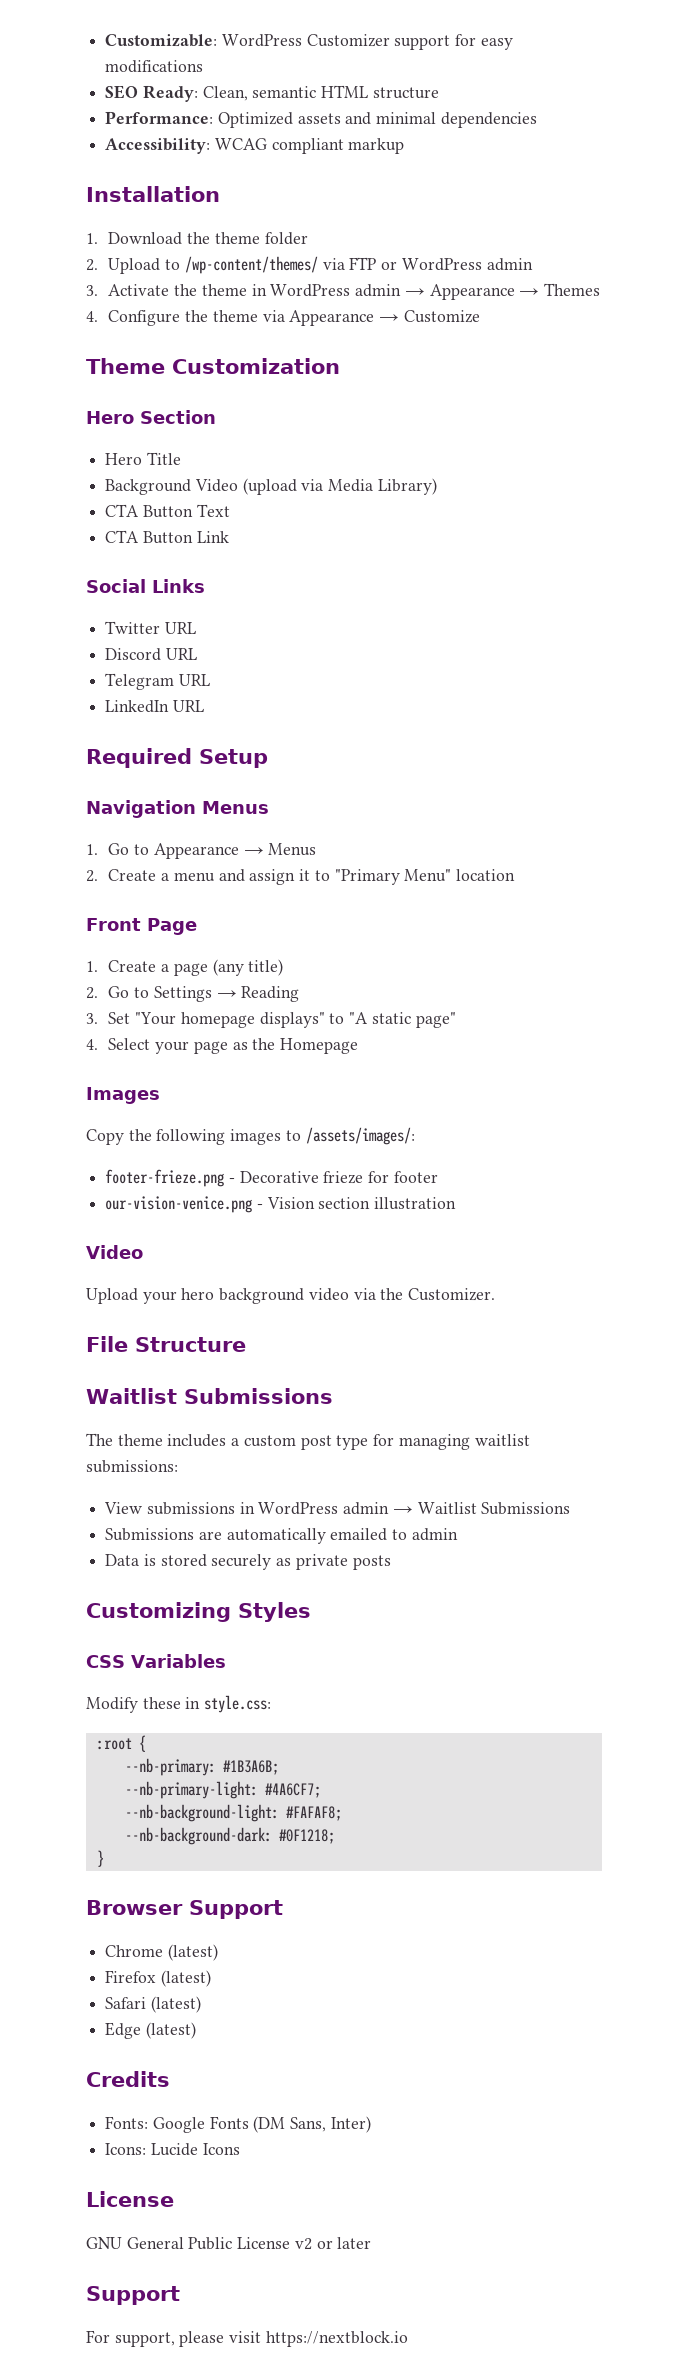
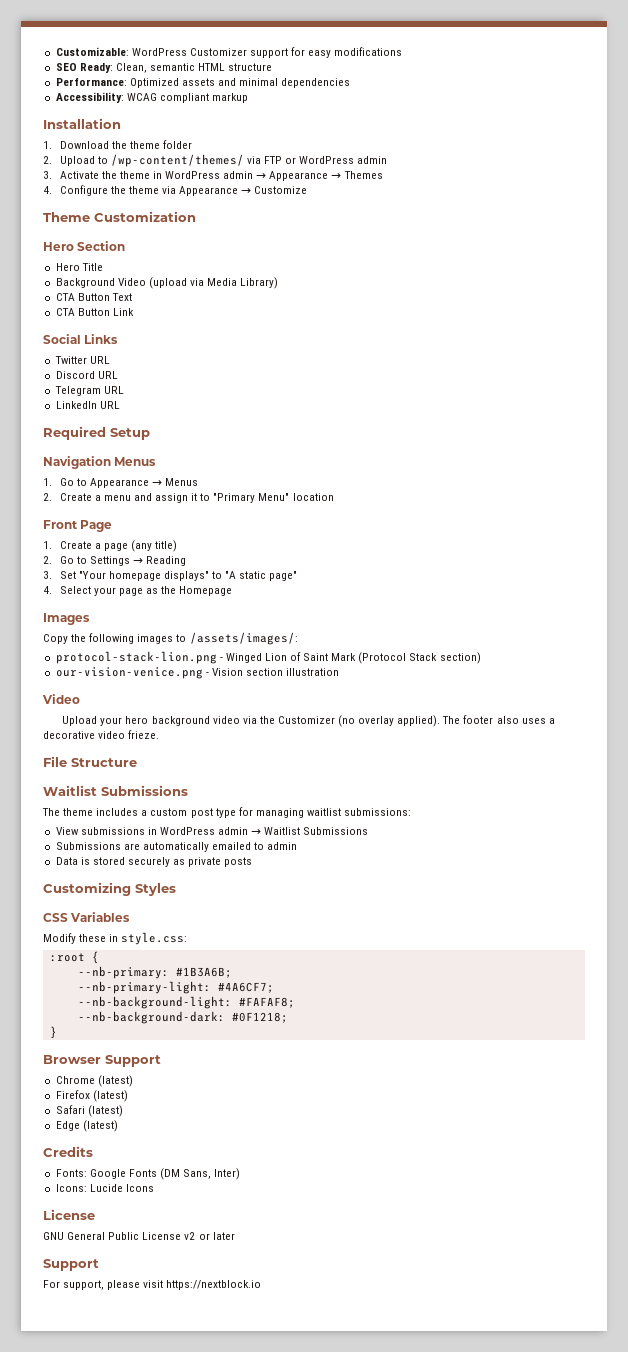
- footer-frieze.png - Decorative frieze for footer
+ protocol-stack-lion.png - Winged Lion of Saint Mark (Protocol Stack section)
- Upload your hero background video via the Customizer.
+ Upload your hero background video via the Customizer (no overlay applied). The footer also uses a decorative video frieze.

